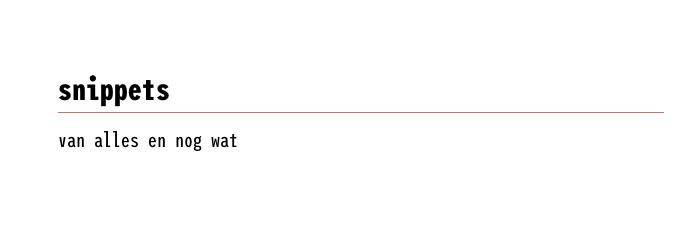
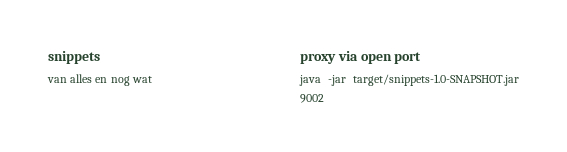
+ proxy via open port
+ java -jar target/snippets-1.0-SNAPSHOT.jar 9002

